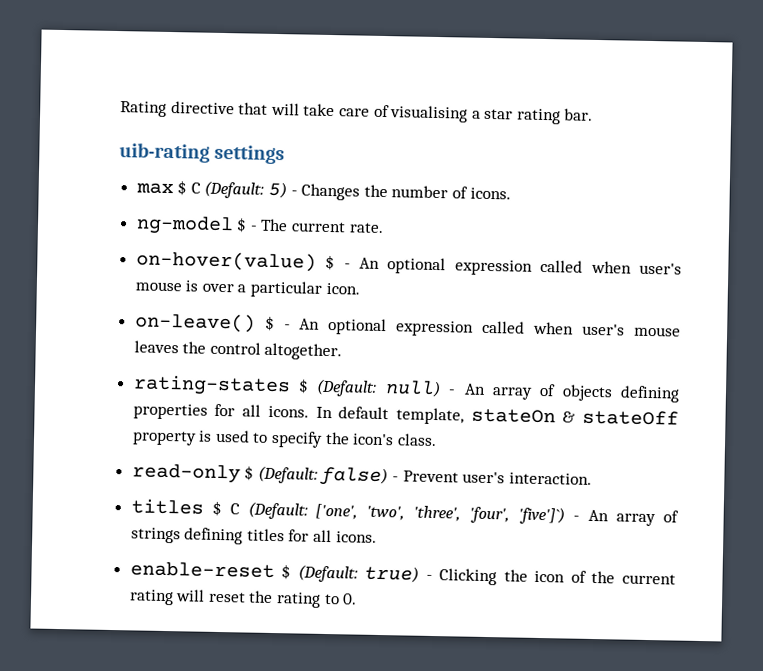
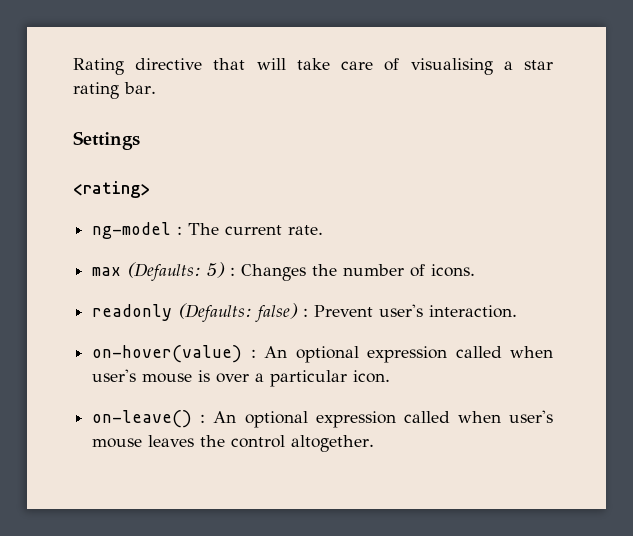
- uib-rating settings
- max $ C (Default: 5) - Changes the number of icons.
+ Settings
+ <rating>
+ ng-model : The current rate.
+ max (Defaults: 5) : Changes the number of icons.
- ng-model $ - The current rate.
+ readonly (Defaults: false) : Prevent user's interaction.
- on-hover(value) $ - An optional expression called when user's mouse is over a particular icon.
+ on-hover(value) : An optional expression called when user's mouse is over a particular icon.
- on-leave() $ - An optional expression called when user's mouse leaves the control altogether.
+ on-leave() : An optional expression called when user's mouse leaves the control altogether.
- rating-states $ (Default: null) - An array of objects defining properties for all icons. In default template, stateOn & stateOff property is used to specify the icon's class.
- read-only $ (Default: false) - Prevent user's interaction.
- titles $ C (Default: ['one', 'two', 'three', 'four', 'five']`) - An array of strings defining titles for all icons.
- enable-reset $ (Default: true) - Clicking the icon of the current rating will reset the rating to 0.

